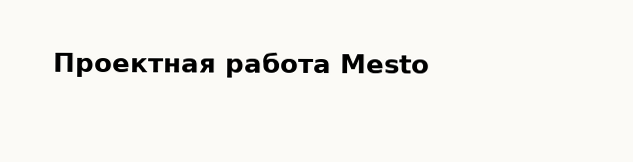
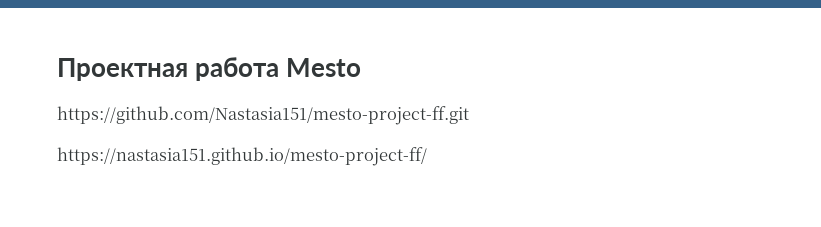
+ https://github.com/Nastasia151/mesto-project-ff.git
+ https://nastasia151.github.io/mesto-project-ff/

